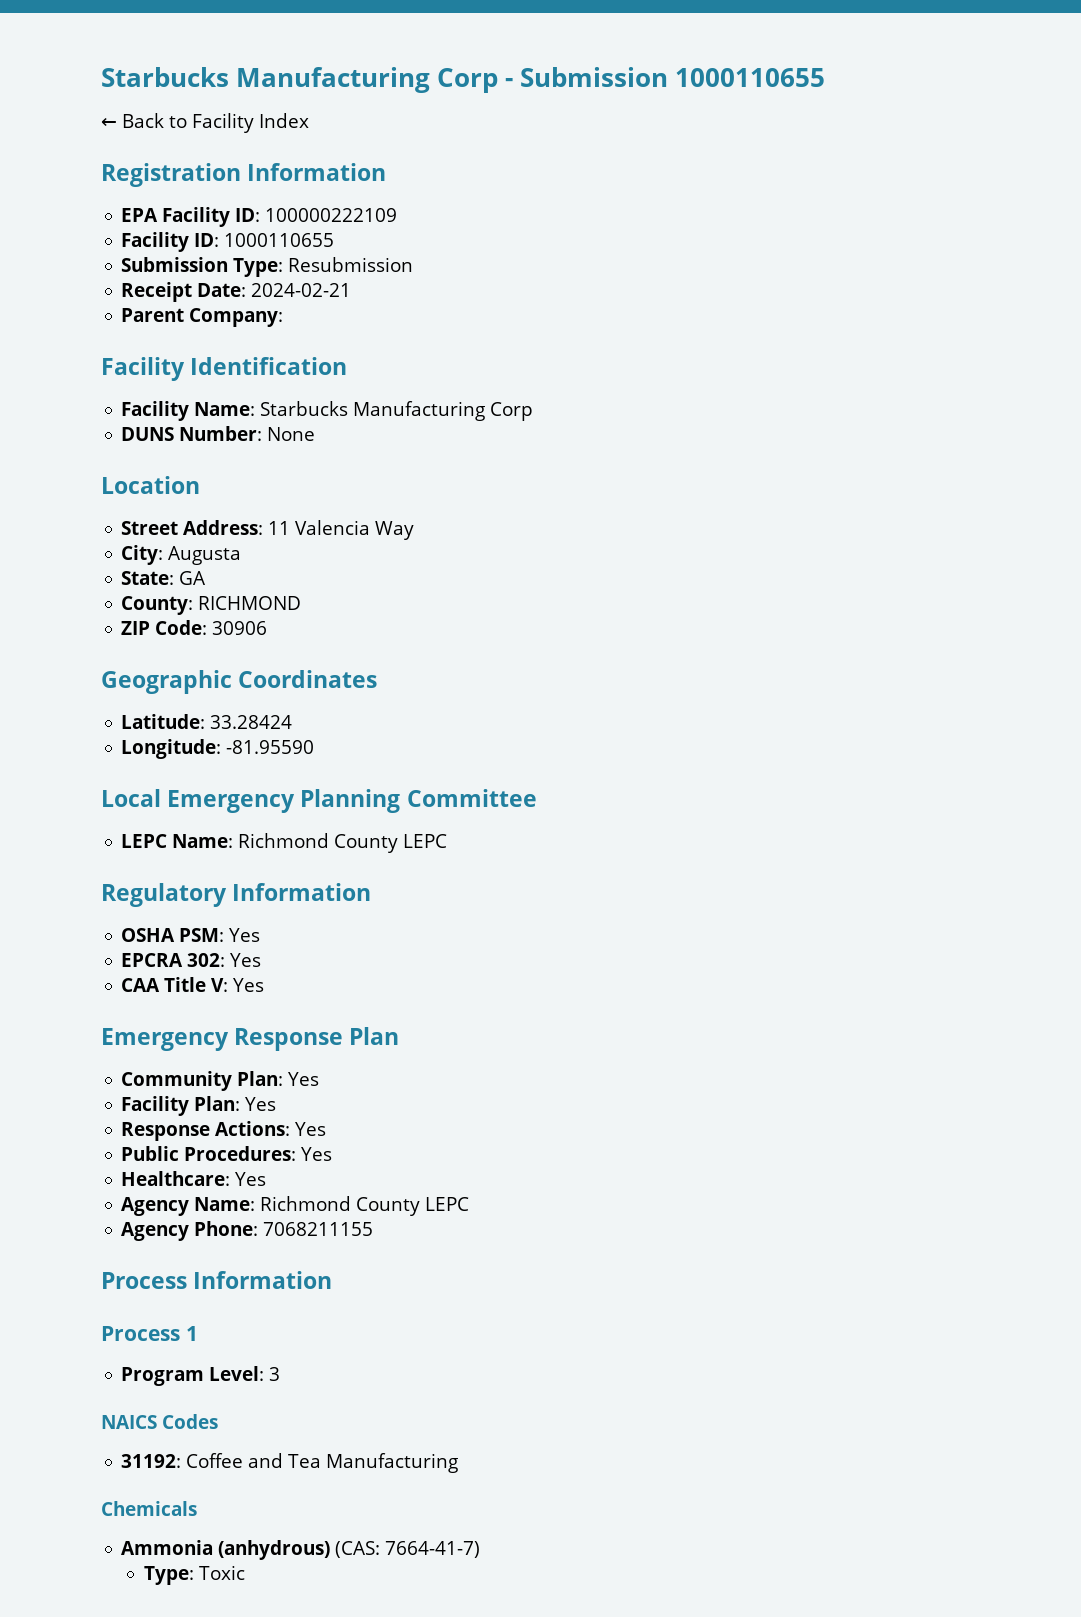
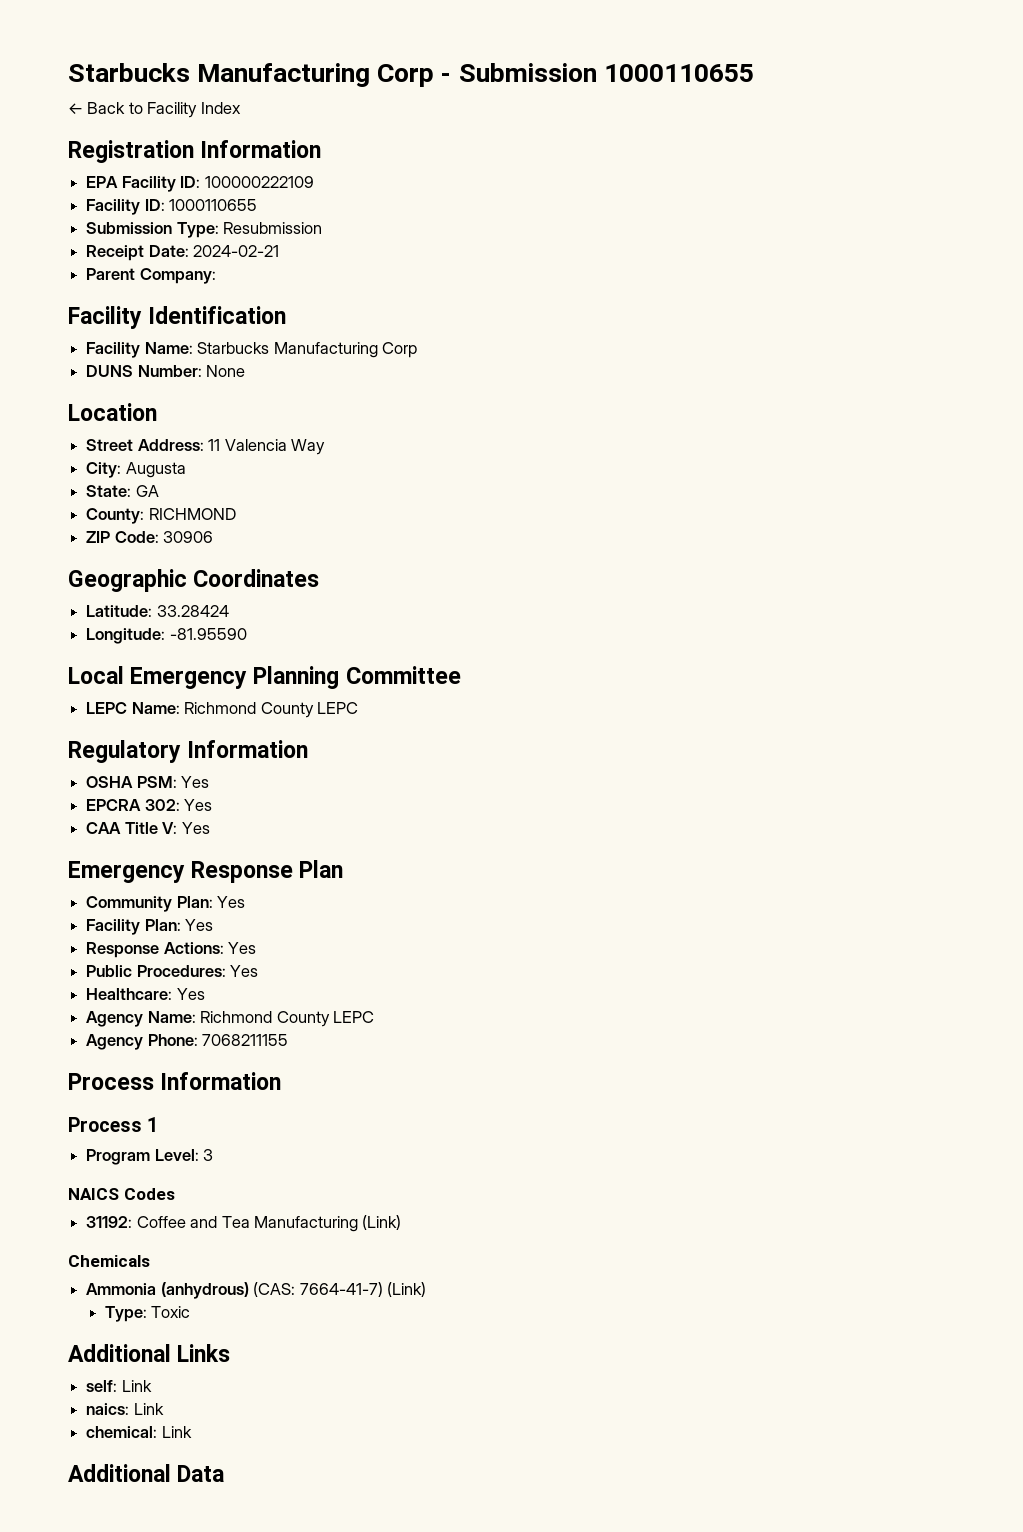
- 31192: Coffee and Tea Manufacturing
+ 31192: Coffee and Tea Manufacturing (Link)
- Ammonia (anhydrous) (CAS: 7664-41-7)
+ Ammonia (anhydrous) (CAS: 7664-41-7) (Link)
+ Additional Links
+ self: Link
+ naics: Link
+ chemical: Link
+ Additional Data

